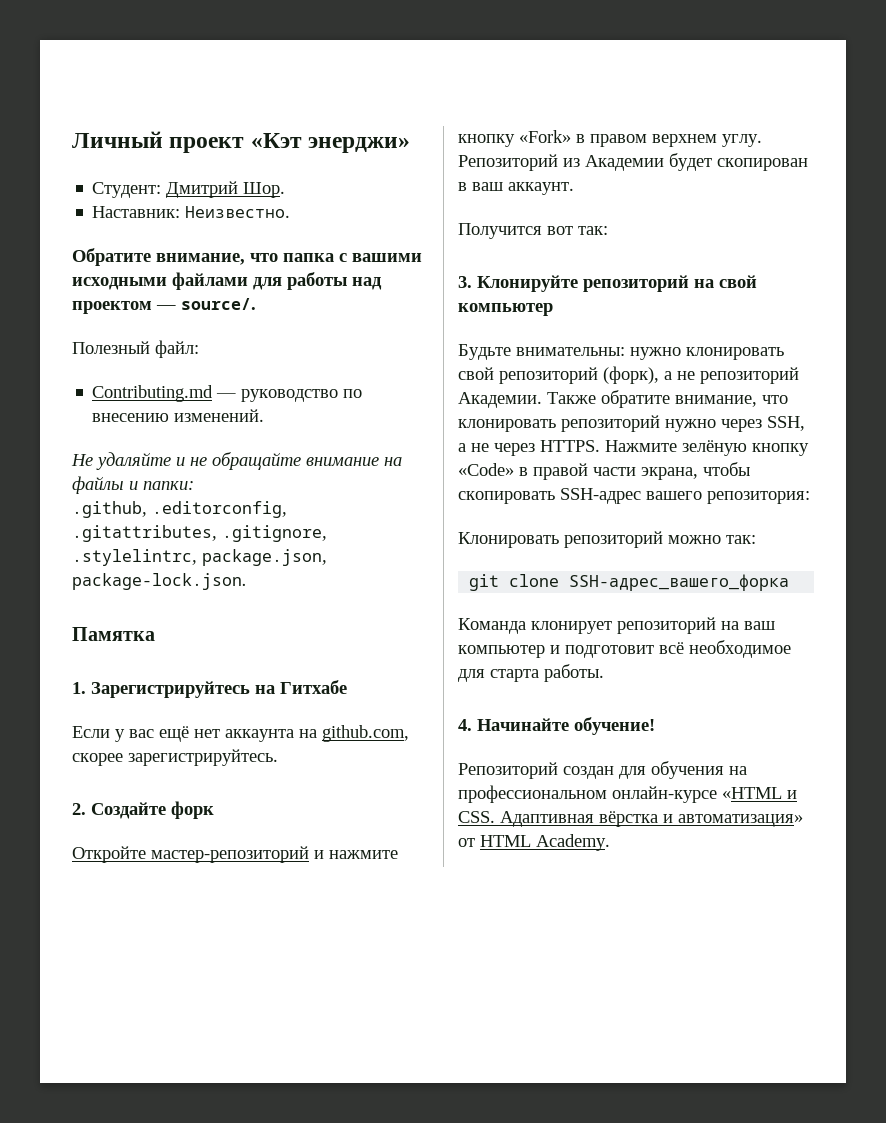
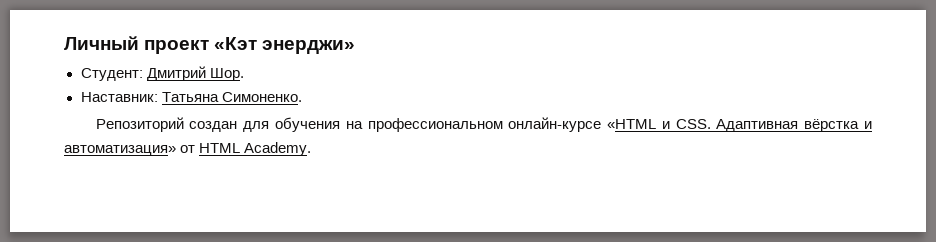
- Наставник: Неизвестно.
- Обратите внимание, что папка с вашими исходными файлами для работы над проектом — source/.
- Полезный файл:
- Contributing.md — руководство по внесению изменений.
- Не удаляйте и не обращайте внимание на файлы и папки:
- .github, .editorconfig, .gitattributes, .gitignore, .stylelintrc, package.json, package-lock.json.
- Памятка
- 1. Зарегистрируйтесь на Гитхабе
- Если у вас ещё нет аккаунта на github.com, скорее зарегистрируйтесь.
- 2. Создайте форк
- Откройте мастер-репозиторий и нажмите кнопку «Fork» в правом верхнем углу. Репозиторий из Академии будет скопирован в ваш аккаунт.
- Получится вот так:
- 3. Клонируйте репозиторий на свой компьютер
- Будьте внимательны: нужно клонировать свой репозиторий (форк), а не репозиторий Академии. Также обратите внимание, что клонировать репозиторий нужно через SSH, а не через HTTPS. Нажмите зелёную кнопку «Code» в правой части экрана, чтобы скопировать SSH-адрес вашего репозитория:
- Клонировать репозиторий можно так:
- git clone SSH-адрес_вашего_форка
- Команда клонирует репозиторий на ваш компьютер и подготовит всё необходимое для старта работы.
- 4. Начинайте обучение!
+ Наставник: Татьяна Симоненко.

